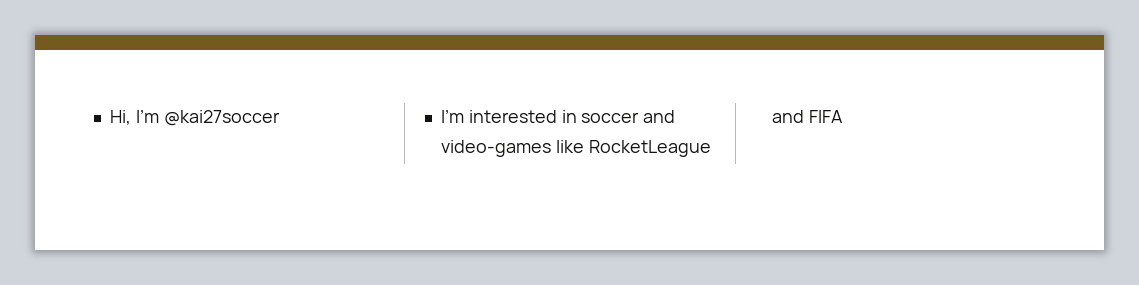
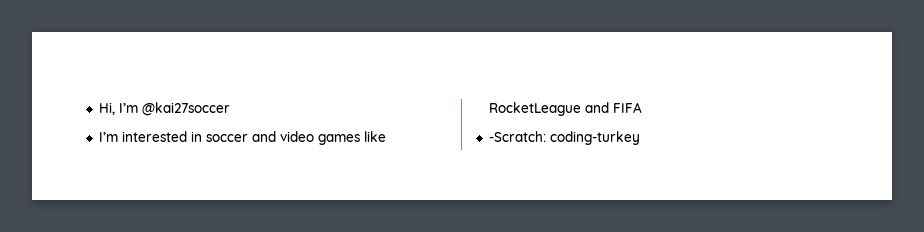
- I’m interested in soccer and video-games like RocketLeague and FIFA
+ I’m interested in soccer and video games like RocketLeague and FIFA
+ -Scratch: coding-turkey

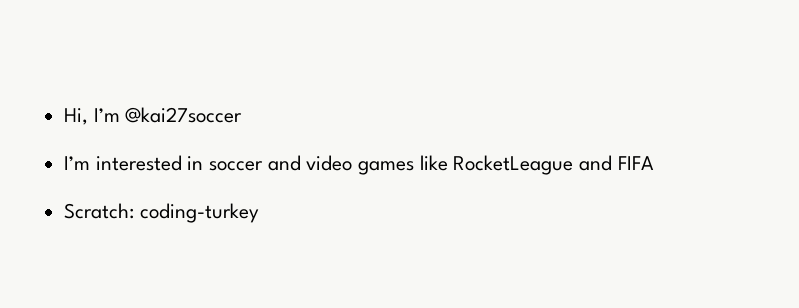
- -Scratch: coding-turkey
+ Scratch: coding-turkey

